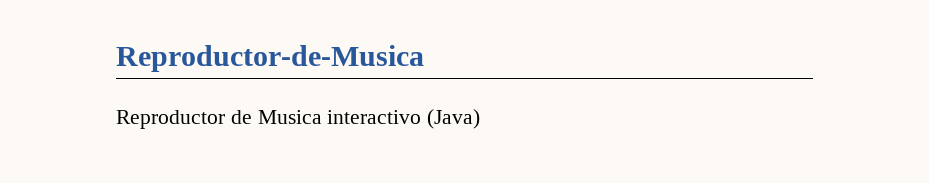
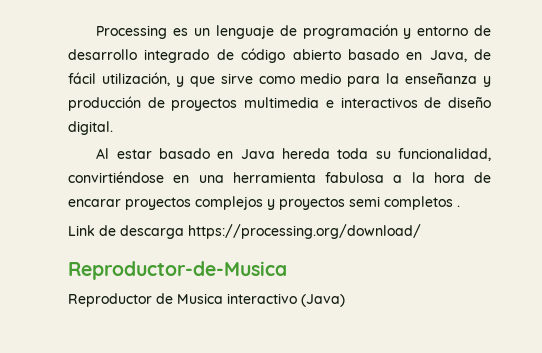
+ Processing es un lenguaje de programación y entorno de desarrollo integrado de código abierto basado en Java, de fácil utilización, y que sirve como medio para la enseñanza y producción de proyectos multimedia e interactivos de diseño digital.
+ Al estar basado en Java hereda toda su funcionalidad, convirtiéndose en una herramienta fabulosa a la hora de encarar proyectos complejos y proyectos semi completos .
+ Link de descarga https://processing.org/download/

